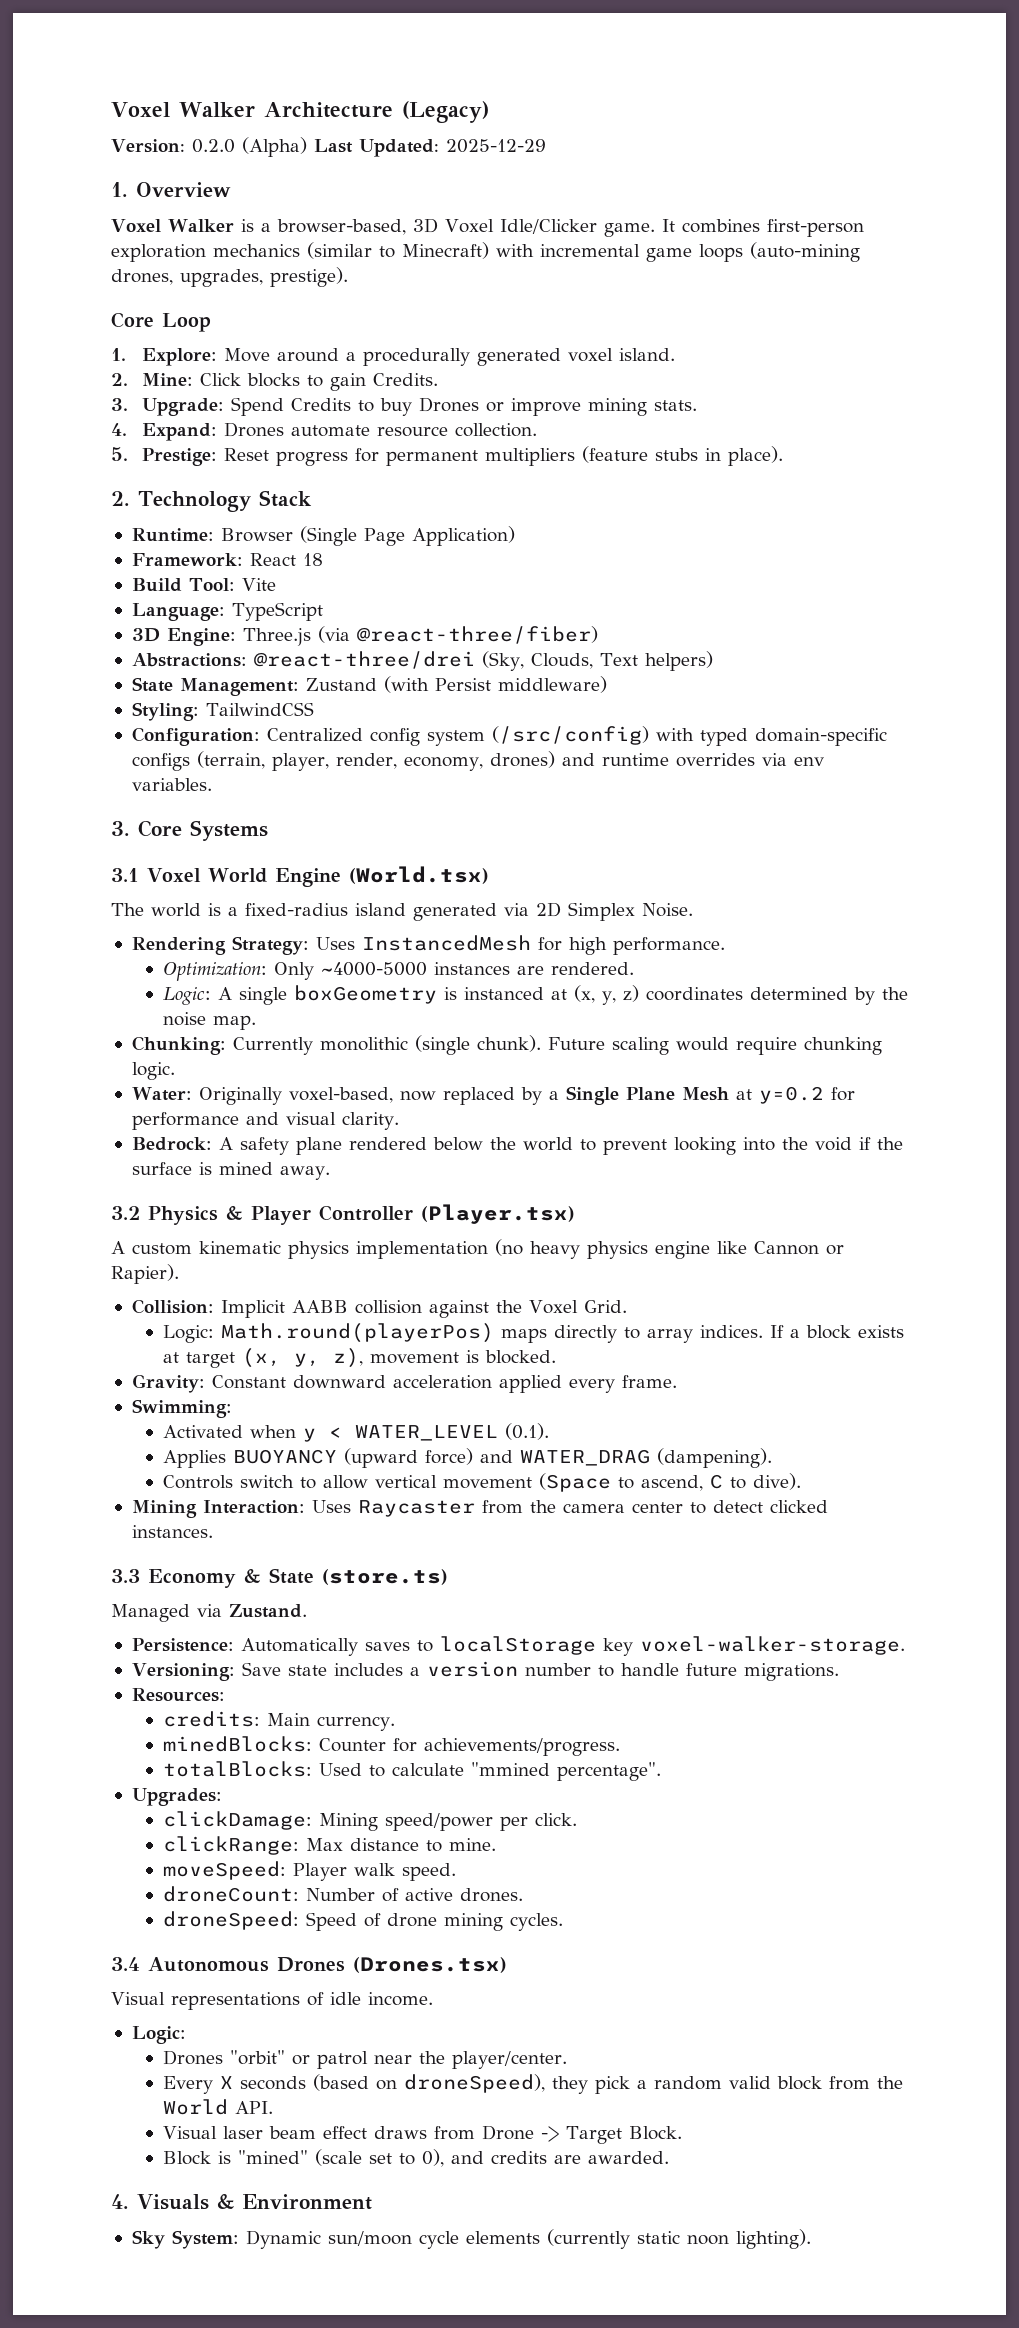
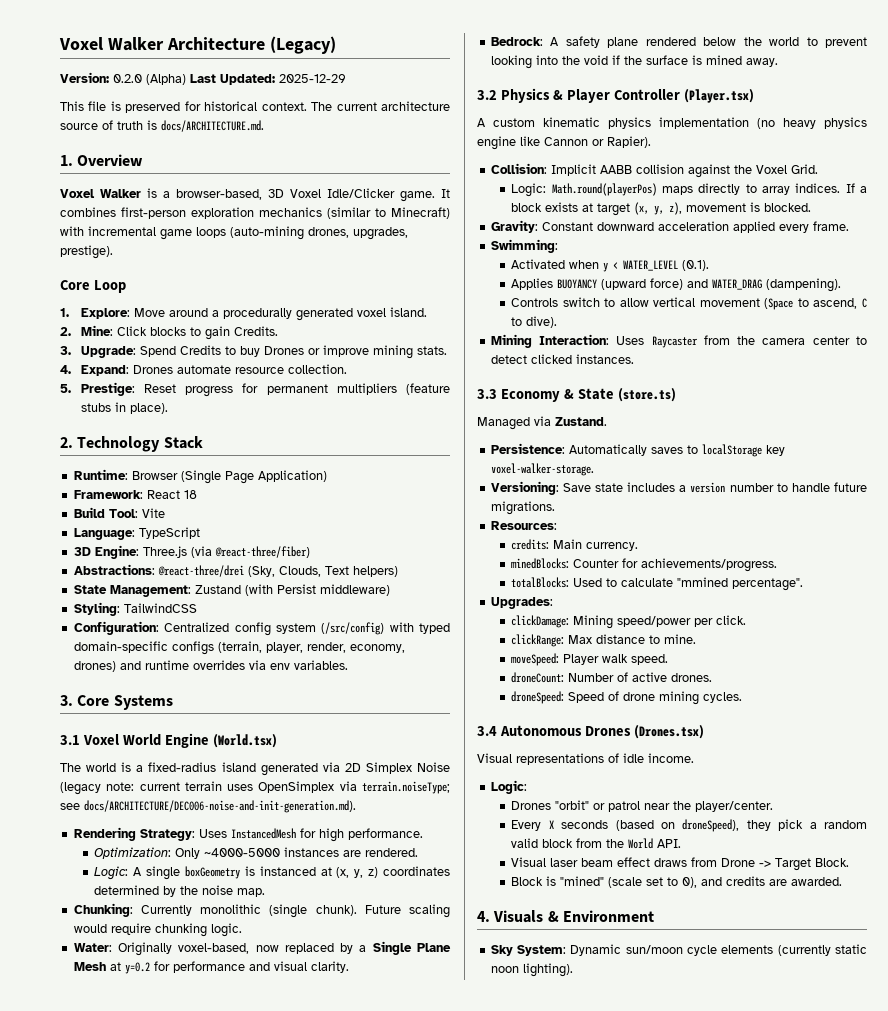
+ This file is preserved for historical context. The current architecture source of truth is docs/ARCHITECTURE.md.
- The world is a fixed-radius island generated via 2D Simplex Noise.
+ The world is a fixed-radius island generated via 2D Simplex Noise (legacy note: current terrain uses OpenSimplex via terrain.noiseType; see docs/ARCHITECTURE/DEC006-noise-and-init-generation.md).

